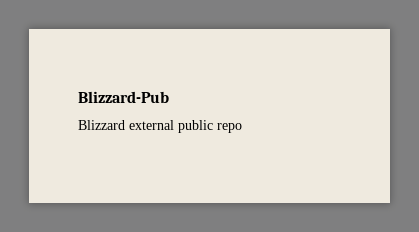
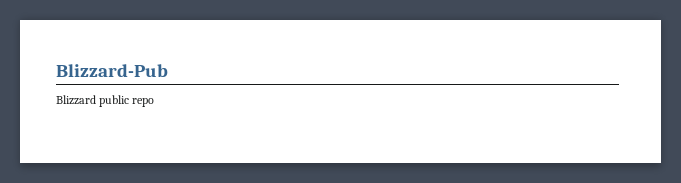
- Blizzard external public repo
+ Blizzard public repo

